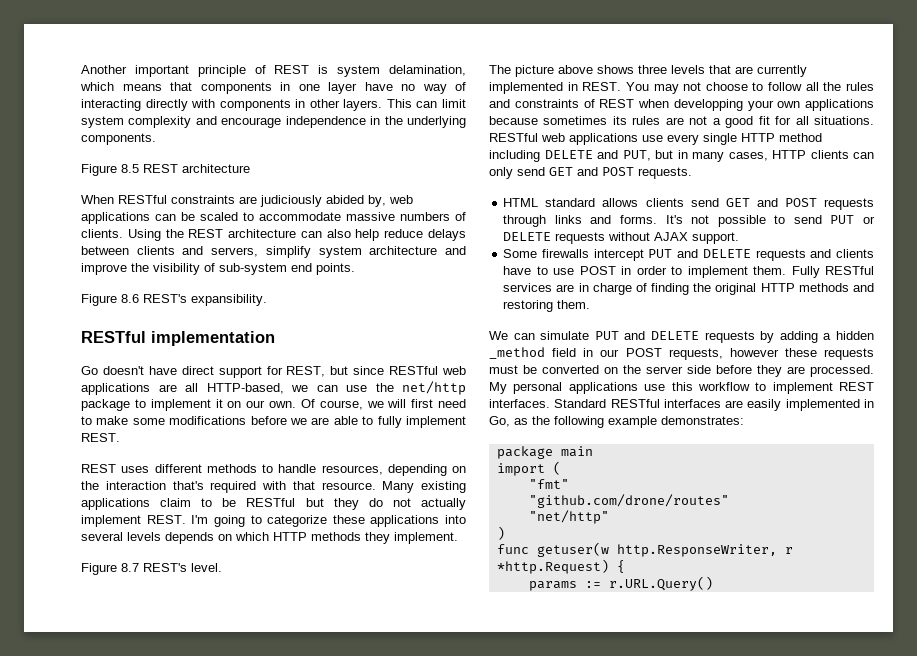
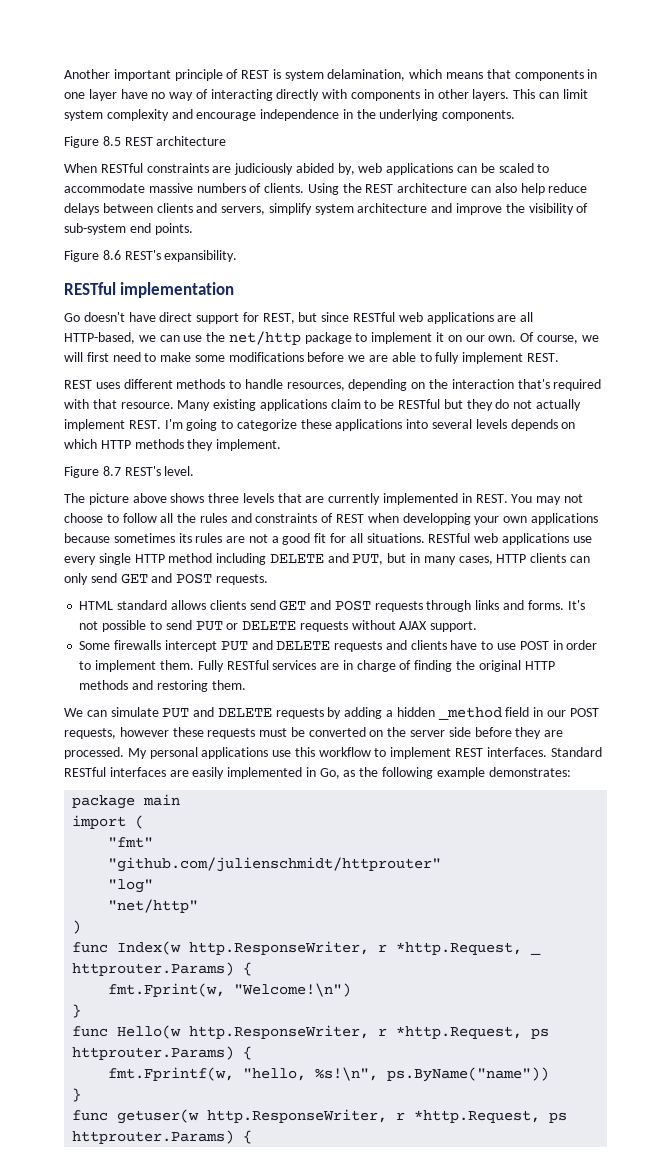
- "github.com/drone/routes"
+ "github.com/julienschmidt/httprouter"
+ "log"
+ func Index(w http.ResponseWriter, r *http.Request, _ httprouter.Params) {
+ fmt.Fprint(w, "Welcome!\n")
+ }
+ func Hello(w http.ResponseWriter, r *http.Request, ps httprouter.Params) {
+ fmt.Fprintf(w, "hello, %s!\n", ps.ByName("name"))
+ }
- func getuser(w http.ResponseWriter, r *http.Request) {
- params := r.URL.Query()
+ func getuser(w http.ResponseWriter, r *http.Request, ps httprouter.Params) {

